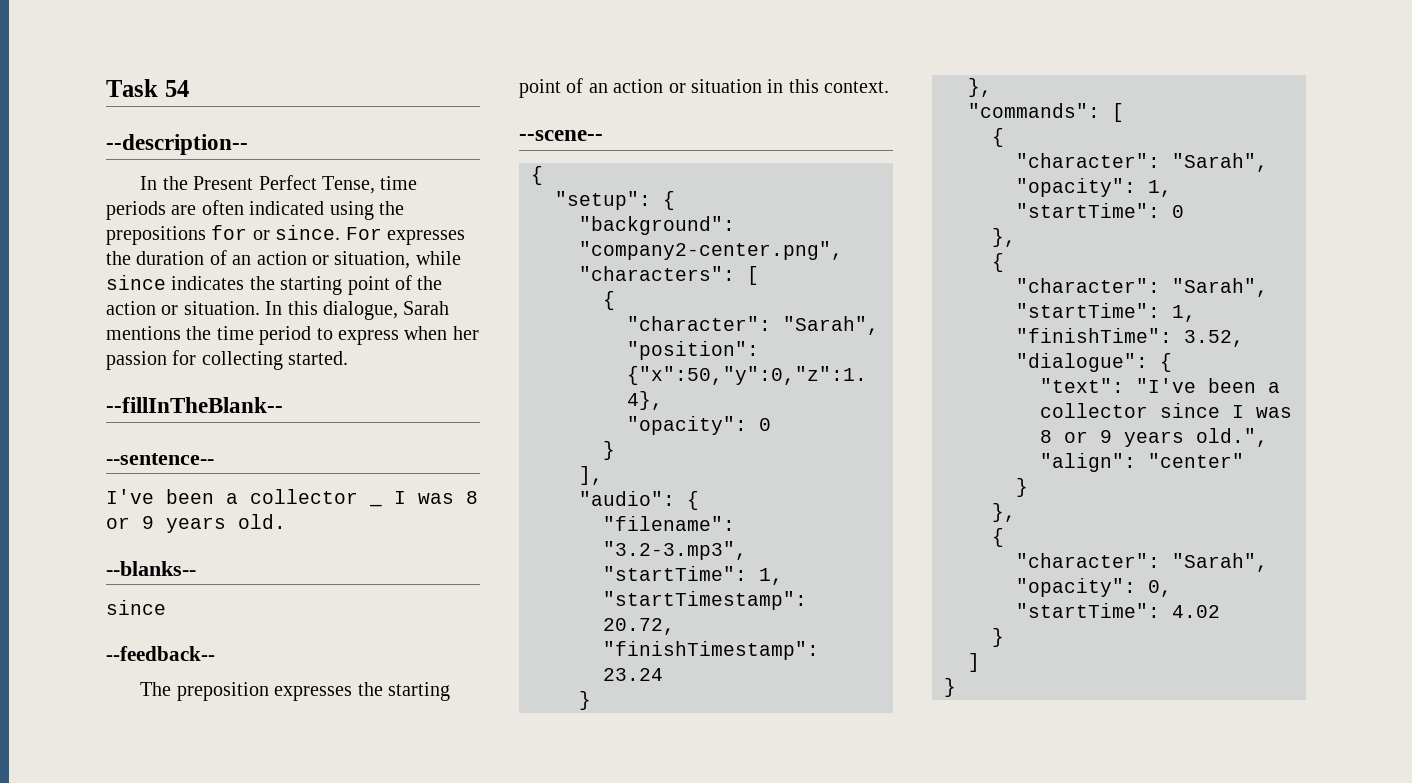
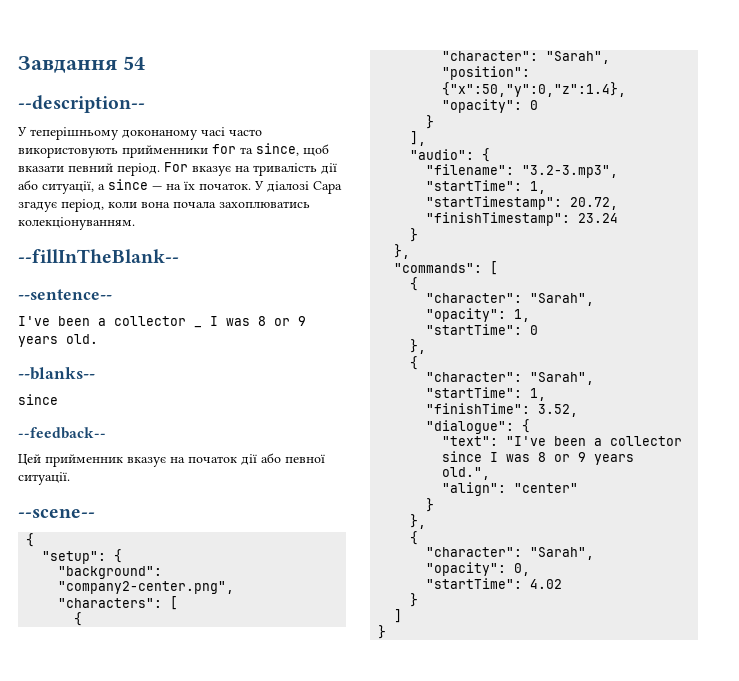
- Task 54
+ Завдання 54
- In the Present Perfect Tense, time periods are often indicated using the prepositions for or since. For expresses the duration of an action or situation, while since indicates the starting point of the action or situation. In this dialogue, Sarah mentions the time period to express when her passion for collecting started.
+ У теперішньому доконаному часі часто використовують прийменники for та since, щоб вказати певний період. For вказує на тривалість дії або ситуації, а since — на їх початок. У діалозі Сара згадує період, коли вона почала захоплюватись колекціонуванням.
- The preposition expresses the starting point of an action or situation in this context.
+ Цей прийменник вказує на початок дії або певної ситуації.

